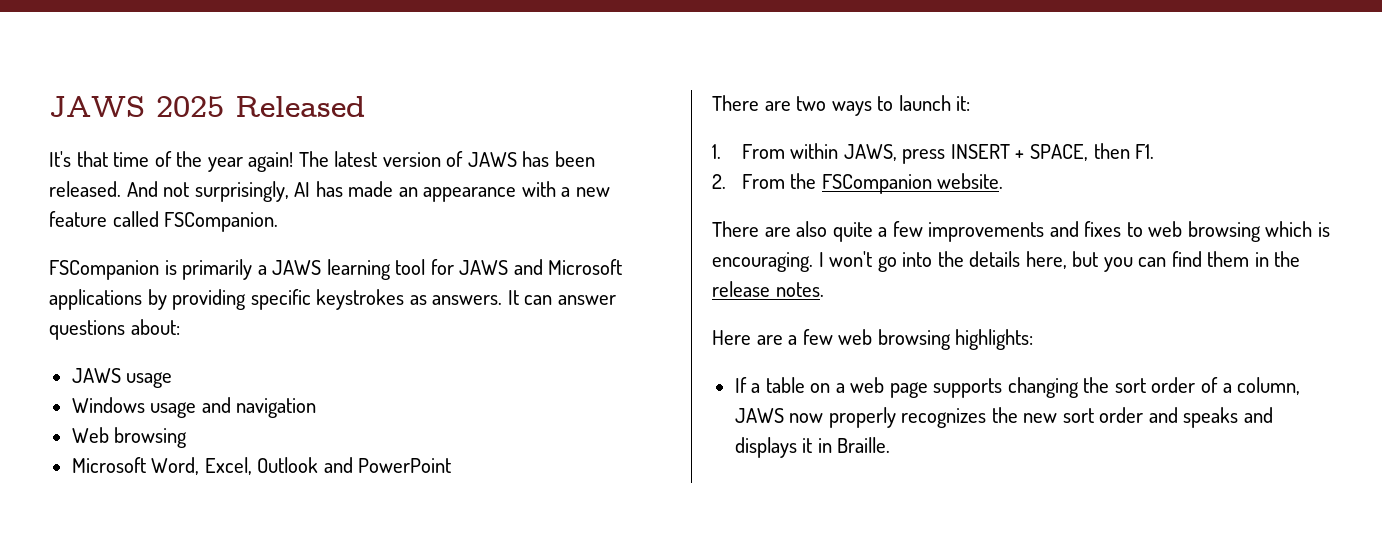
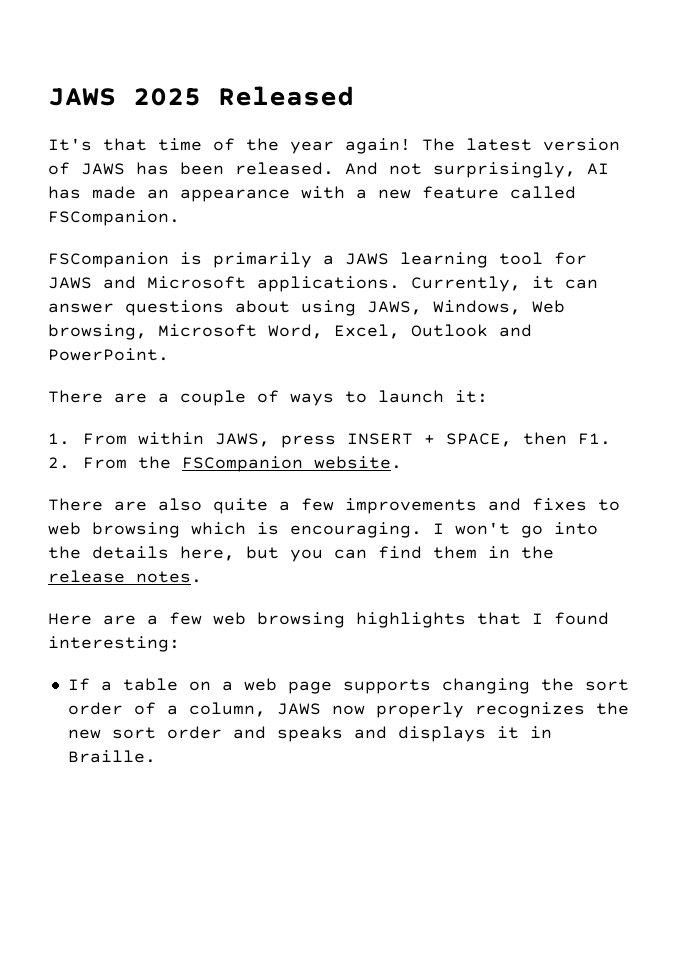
- FSCompanion is primarily a JAWS learning tool for JAWS and Microsoft applications by providing specific keystrokes as answers. It can answer questions about:
- JAWS usage
- Windows usage and navigation
- Web browsing
- Microsoft Word, Excel, Outlook and PowerPoint
- There are two ways to launch it:
+ FSCompanion is primarily a JAWS learning tool for JAWS and Microsoft applications. Currently, it can answer questions about using JAWS, Windows, Web browsing, Microsoft Word, Excel, Outlook and PowerPoint.
+ There are a couple of ways to launch it:
- Here are a few web browsing highlights:
+ Here are a few web browsing highlights that I found interesting:

